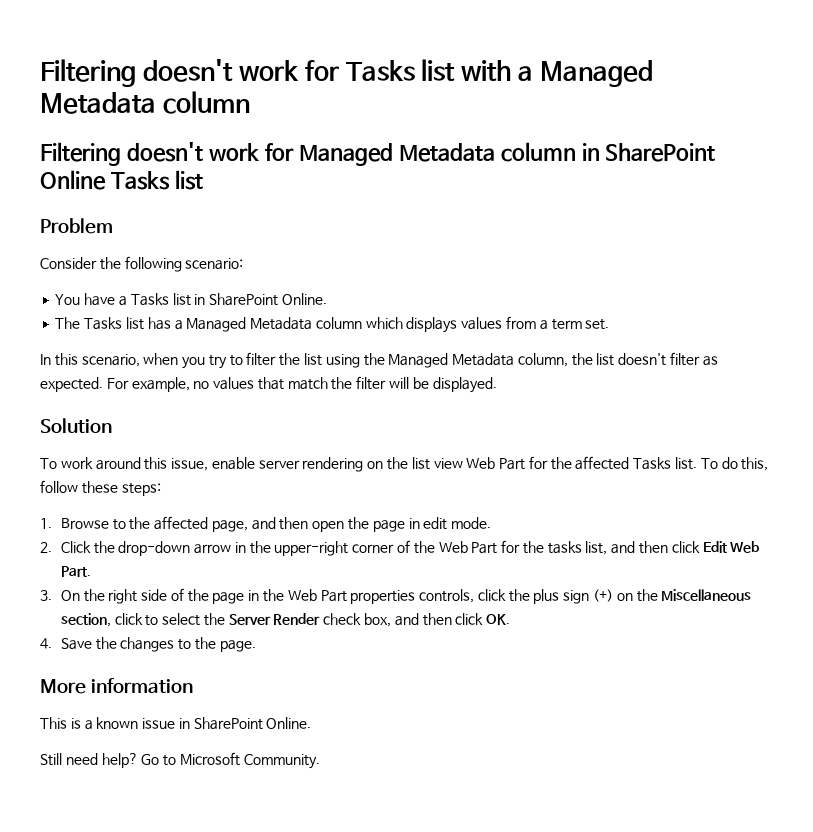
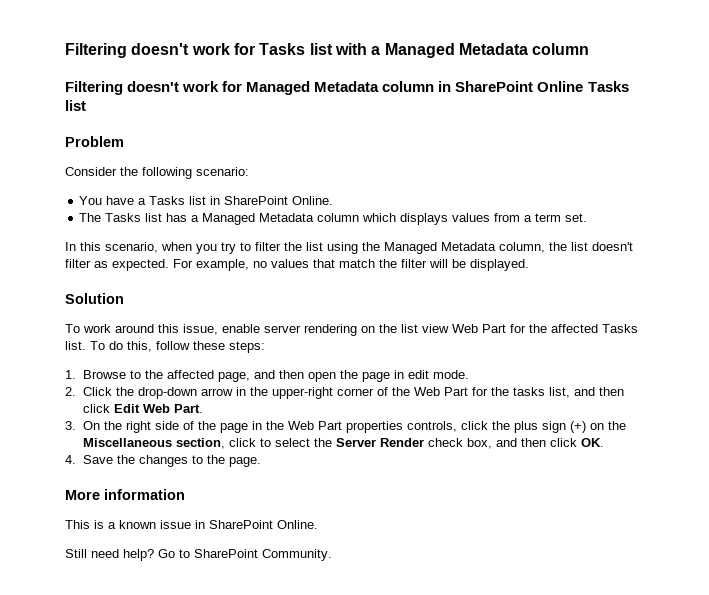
- Go to Microsoft Community.
+ Go to SharePoint Community.

